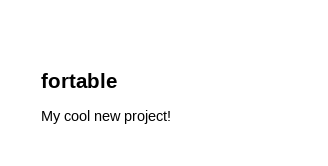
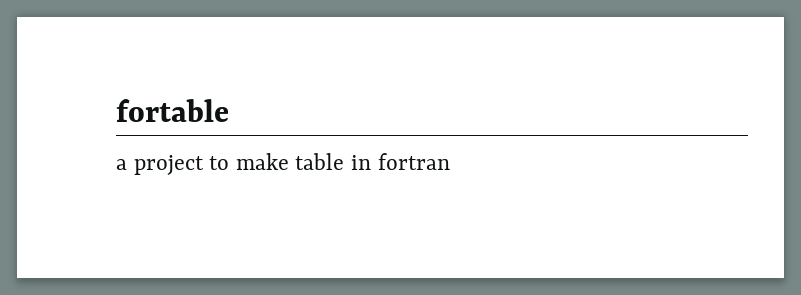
- My cool new project!
+ a project to make table in fortran

